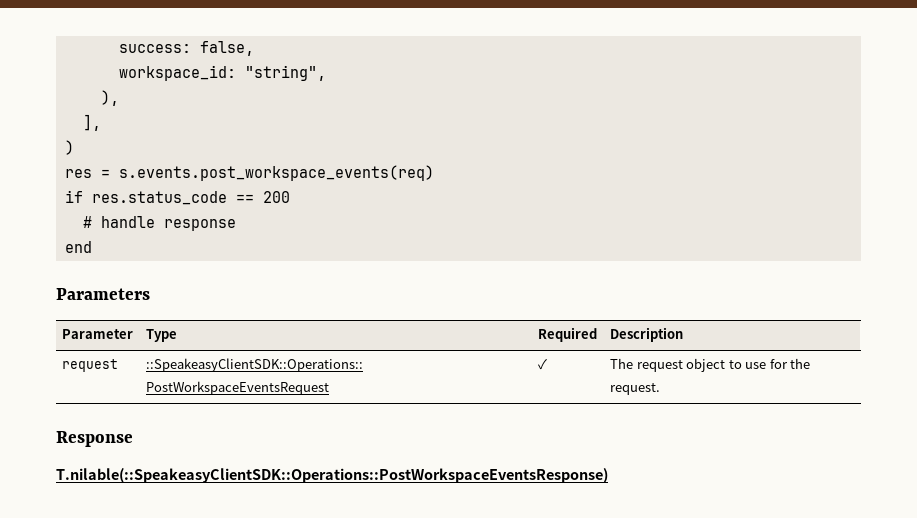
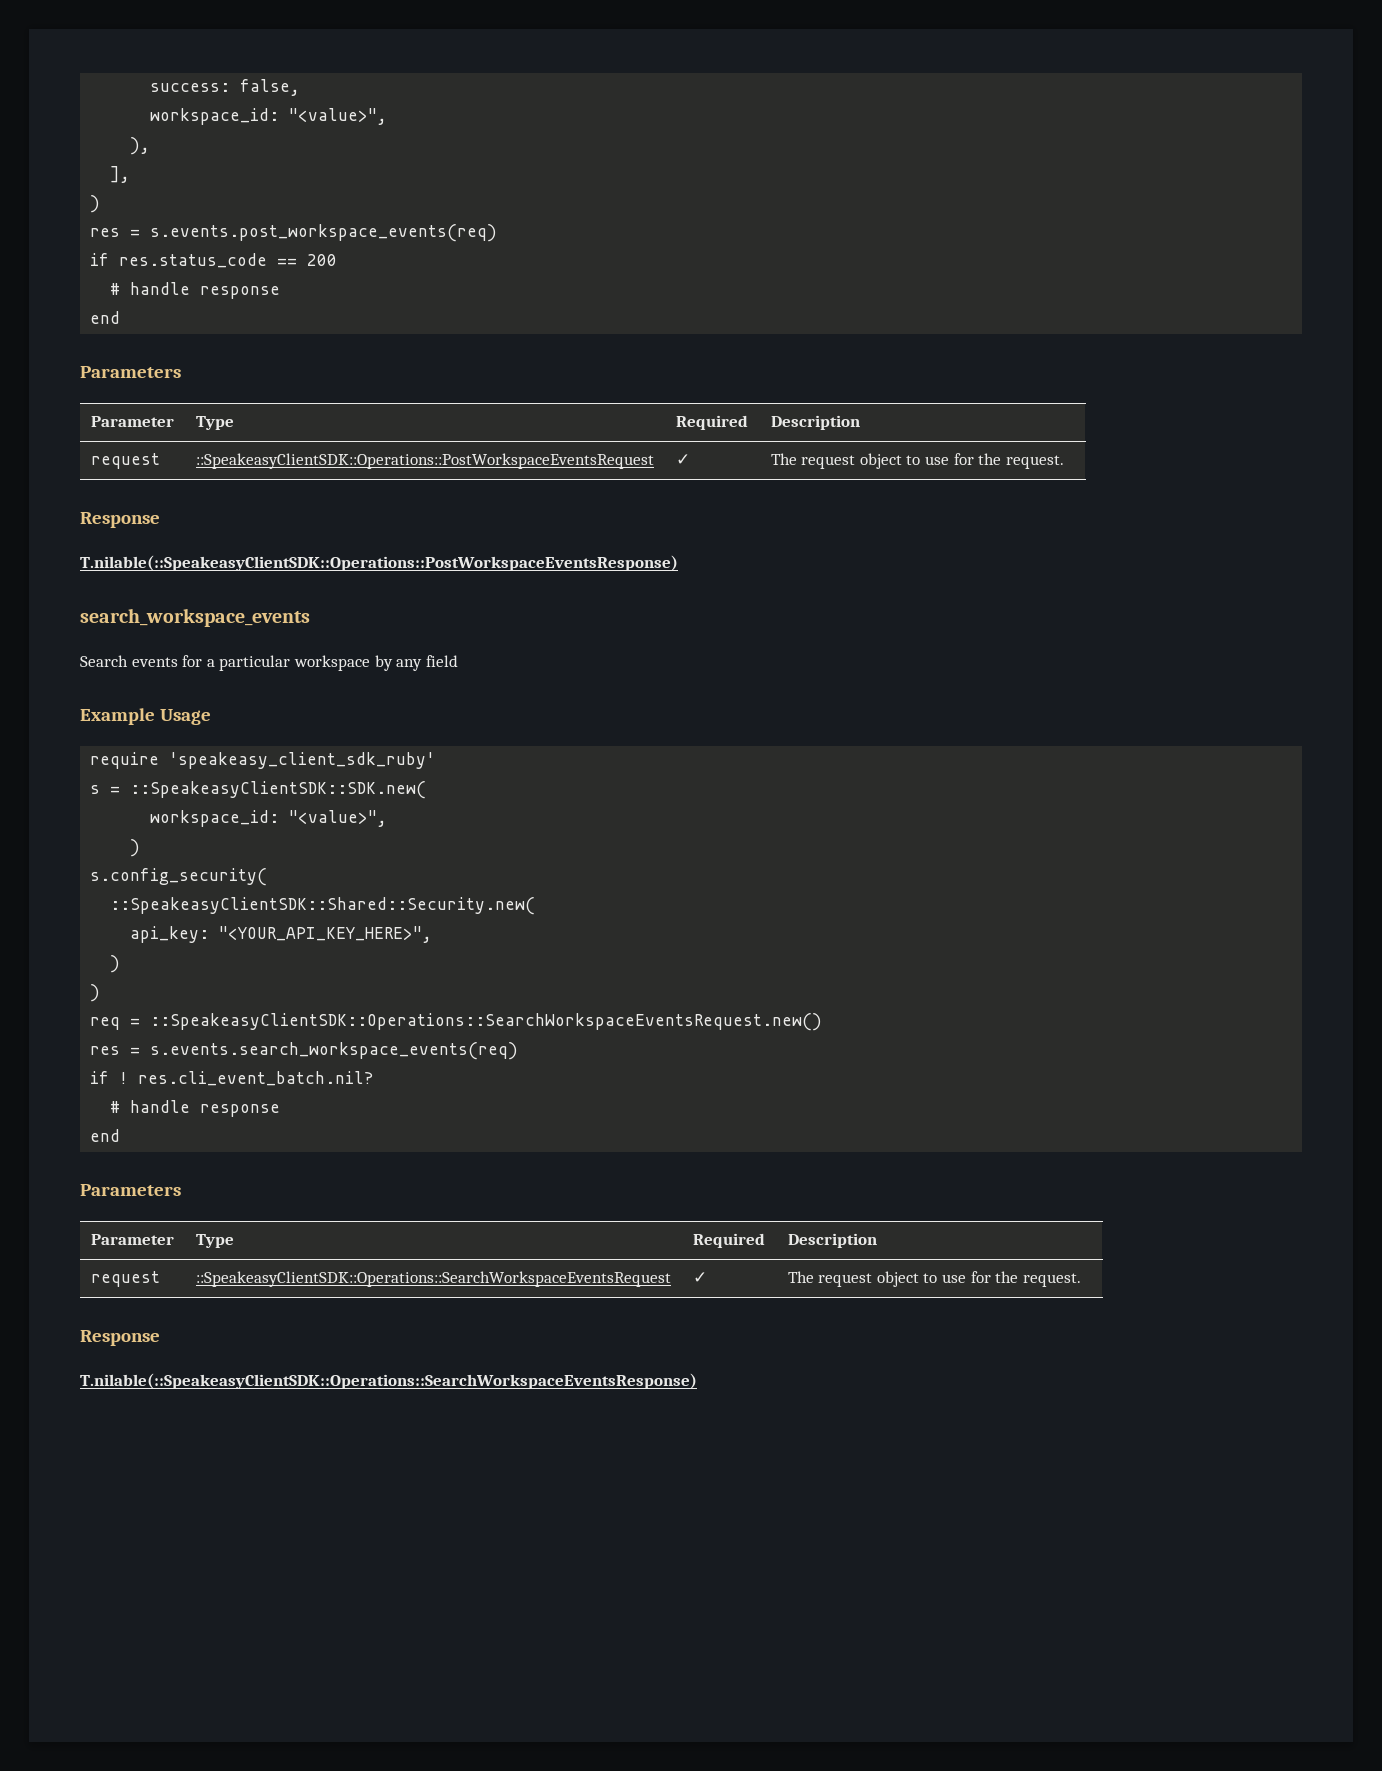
  success: false,
- workspace_id: "string",
+ workspace_id: "<value>",
+ search_workspace_events
+ Search events for a particular workspace by any field
+ Example Usage
+ require 'speakeasy_client_sdk_ruby'
+ s = ::SpeakeasyClientSDK::SDK.new(
+ workspace_id: "<value>",
+ )
+ s.config_security(
+ ::SpeakeasyClientSDK::Shared::Security.new(
+ api_key: "<YOUR_API_KEY_HERE>",
+ )
+ )
+ req = ::SpeakeasyClientSDK::Operations::SearchWorkspaceEventsRequest.new()
+ res = s.events.search_workspace_events(req)
+ if ! res.cli_event_batch.nil?
+ # handle response
+ end
+ Parameters
+ Parameter | Type | Required | Description
+ request | ::SpeakeasyClientSDK::Operations::SearchWorkspaceEventsRequest | ✓ | The request object to use for the request.
+ Response
+ T.nilable(::SpeakeasyClientSDK::Operations::SearchWorkspaceEventsResponse)

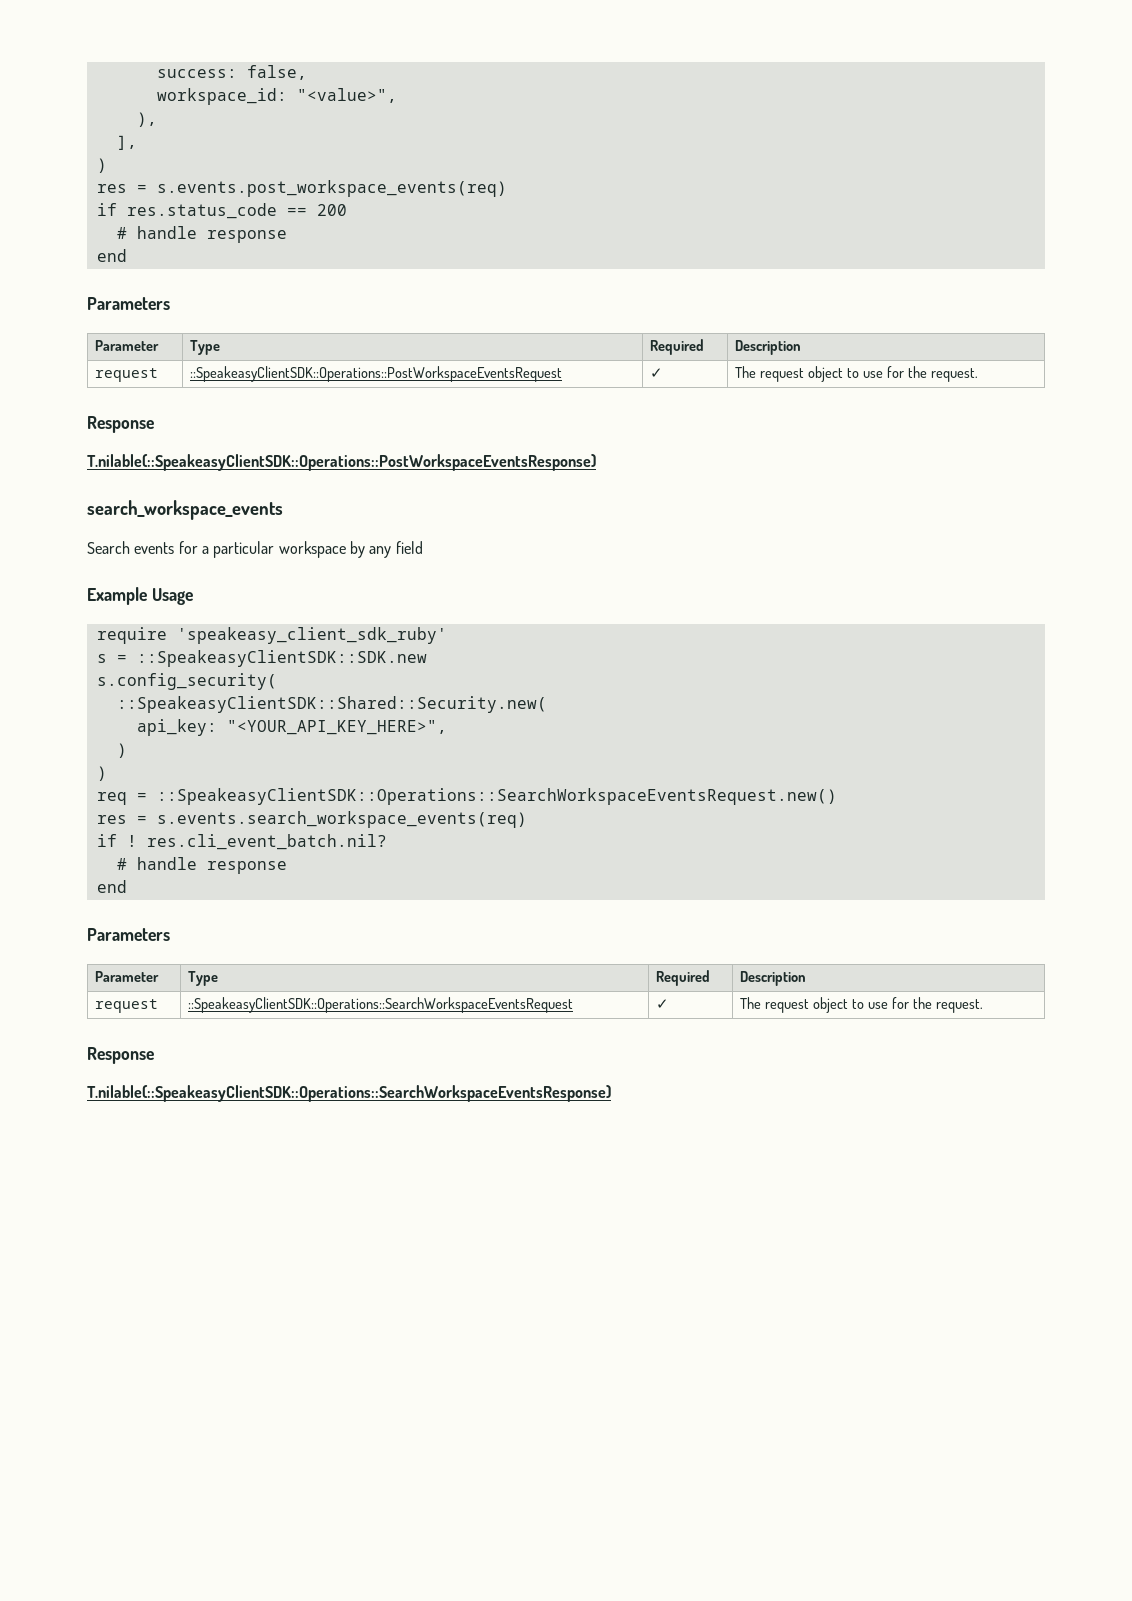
- s = ::SpeakeasyClientSDK::SDK.new(
- workspace_id: "<value>",
- )
+ s = ::SpeakeasyClientSDK::SDK.new

